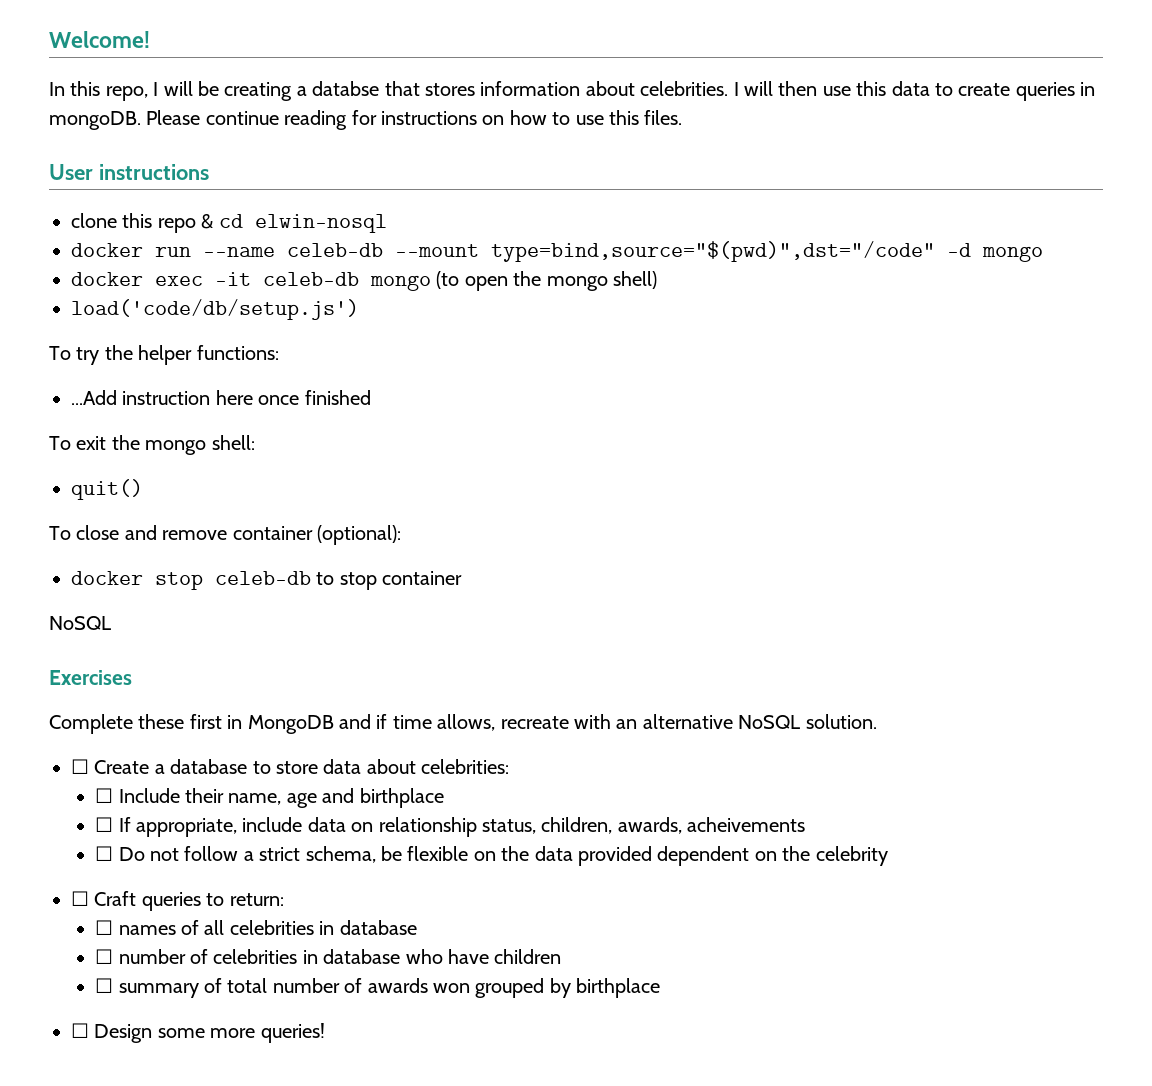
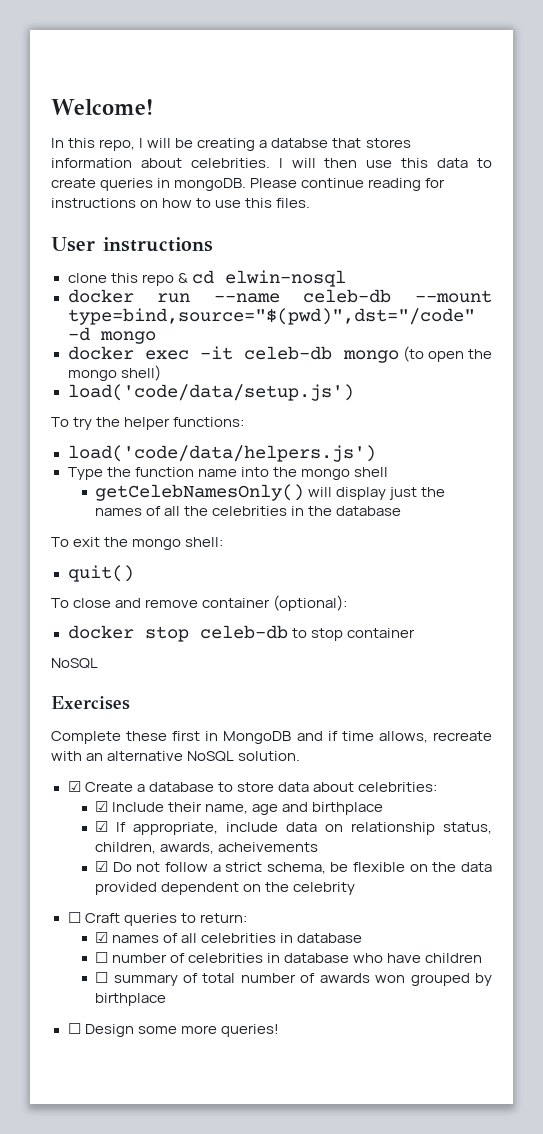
- load('code/db/setup.js')
+ load('code/data/setup.js')
- ...Add instruction here once finished
+ load('code/data/helpers.js')
+ Type the function name into the mongo shell
+ getCelebNamesOnly() will display just the names of all the celebrities in the database
- ☐ Create a database to store data about celebrities:
+ ☑ Create a database to store data about celebrities:
- ☐ Include their name, age and birthplace
+ ☑ Include their name, age and birthplace
- ☐ If appropriate, include data on relationship status, children, awards, acheivements
+ ☑ If appropriate, include data on relationship status, children, awards, acheivements
- ☐ Do not follow a strict schema, be flexible on the data provided dependent on the celebrity
+ ☑ Do not follow a strict schema, be flexible on the data provided dependent on the celebrity
- ☐ names of all celebrities in database
+ ☑ names of all celebrities in database

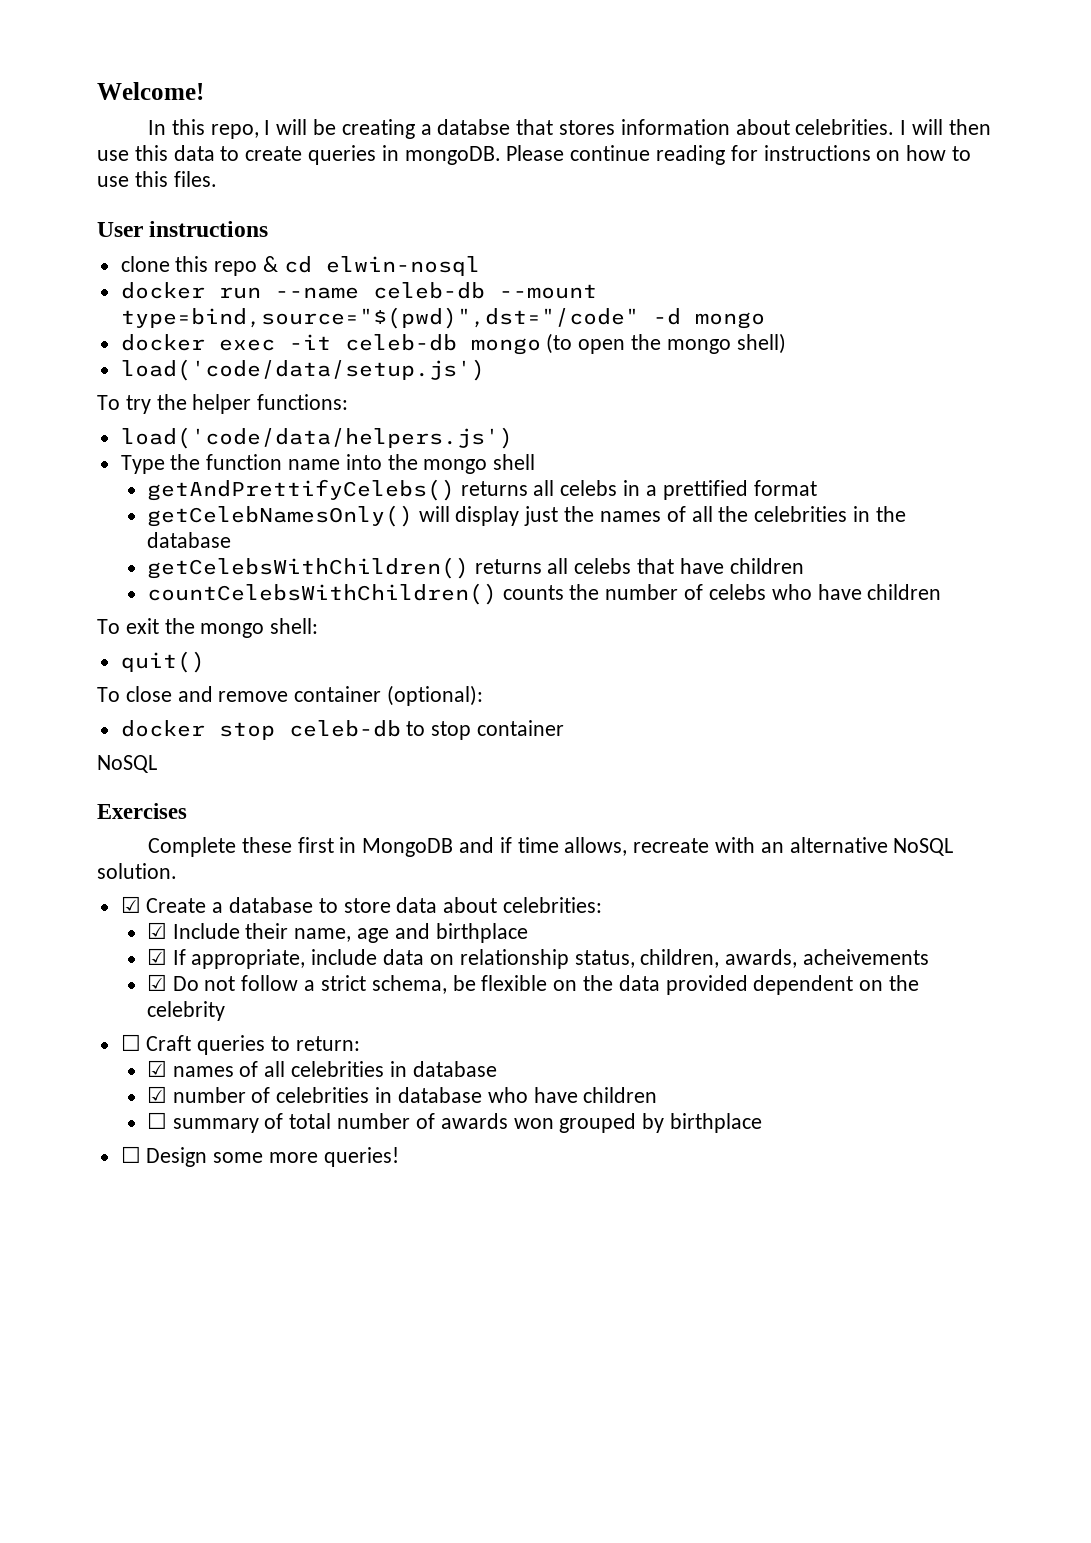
+ getAndPrettifyCelebs() returns all celebs in a prettified format
+ getCelebsWithChildren() returns all celebs that have children
+ countCelebsWithChildren() counts the number of celebs who have children
- ☐ number of celebrities in database who have children
+ ☑ number of celebrities in database who have children

